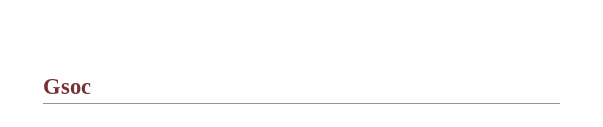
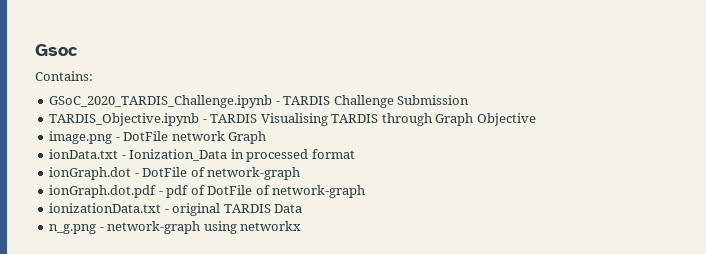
+ Contains:
+ GSoC_2020_TARDIS_Challenge.ipynb - TARDIS Challenge Submission
+ TARDIS_Objective.ipynb - TARDIS Visualising TARDIS through Graph Objective
+ image.png - DotFile network Graph
+ ionData.txt - Ionization_Data in processed format
+ ionGraph.dot - DotFile of network-graph
+ ionGraph.dot.pdf - pdf of DotFile of network-graph
+ ionizationData.txt - original TARDIS Data
+ n_g.png - network-graph using networkx

